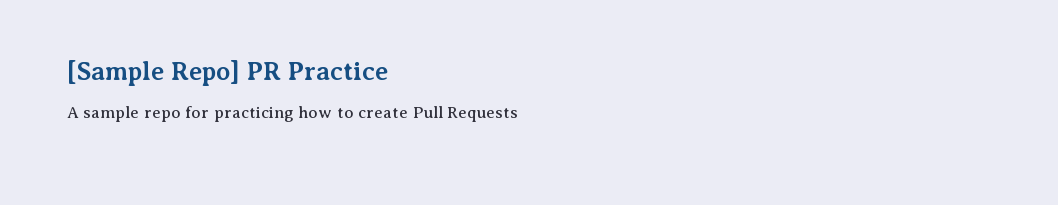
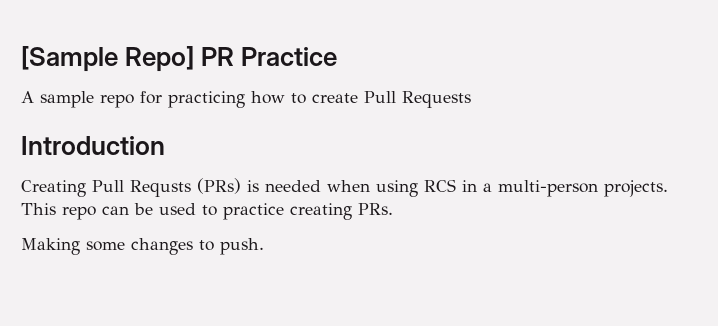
+ Introduction
+ Creating Pull Requsts (PRs) is needed when using RCS in a multi-person projects. This repo can be used to practice creating PRs.
+ Making some changes to push.

